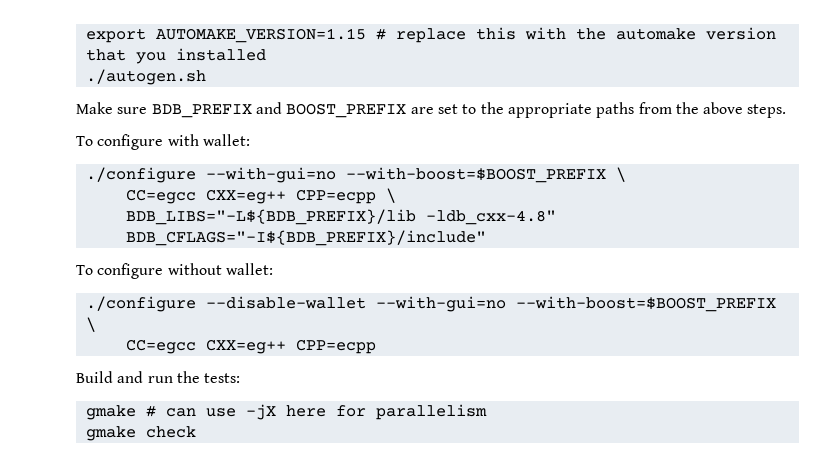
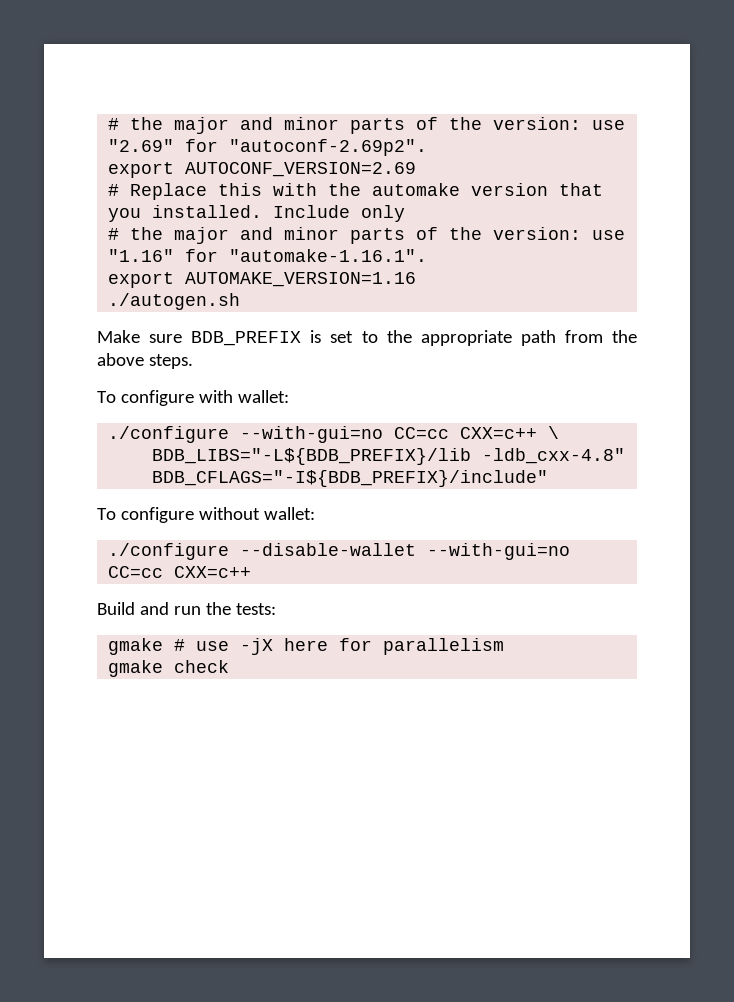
- export AUTOMAKE_VERSION=1.15 # replace this with the automake version that you installed
+ # the major and minor parts of the version: use "2.69" for "autoconf-2.69p2".
+ export AUTOCONF_VERSION=2.69
+ # Replace this with the automake version that you installed. Include only
+ # the major and minor parts of the version: use "1.16" for "automake-1.16.1".
+ export AUTOMAKE_VERSION=1.16
- Make sure BDB_PREFIX and BOOST_PREFIX are set to the appropriate paths from the above steps.
+ Make sure BDB_PREFIX is set to the appropriate path from the above steps.
- ./configure --with-gui=no --with-boost=$BOOST_PREFIX \
- CC=egcc CXX=eg++ CPP=ecpp \
+ ./configure --with-gui=no CC=cc CXX=c++ \
- ./configure --disable-wallet --with-gui=no --with-boost=$BOOST_PREFIX \
- CC=egcc CXX=eg++ CPP=ecpp
+ ./configure --disable-wallet --with-gui=no CC=cc CXX=c++
- gmake # can use -jX here for parallelism
+ gmake # use -jX here for parallelism

